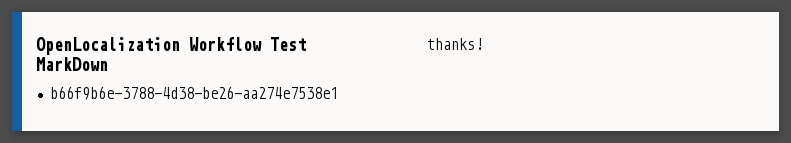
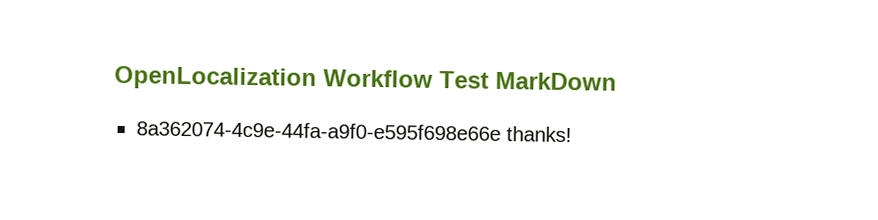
- b66f9b6e-3788-4d38-be26-aa274e7538e1 thanks!
+ 8a362074-4c9e-44fa-a9f0-e595f698e66e thanks!

